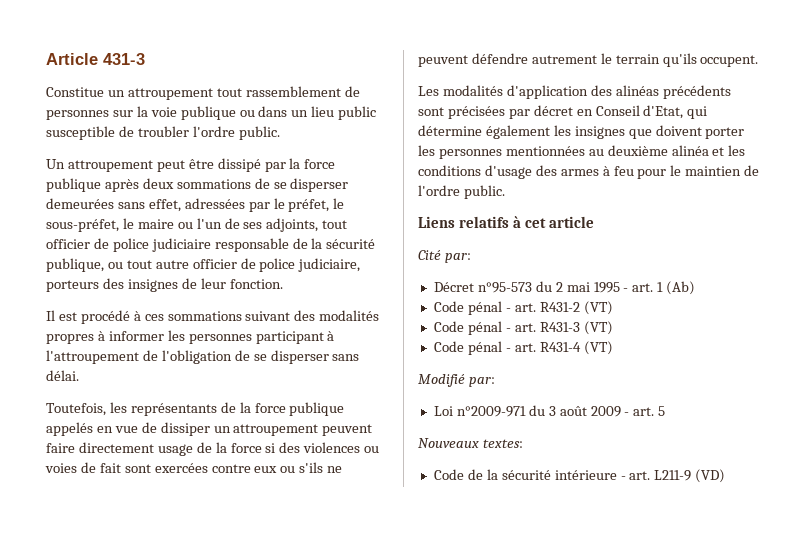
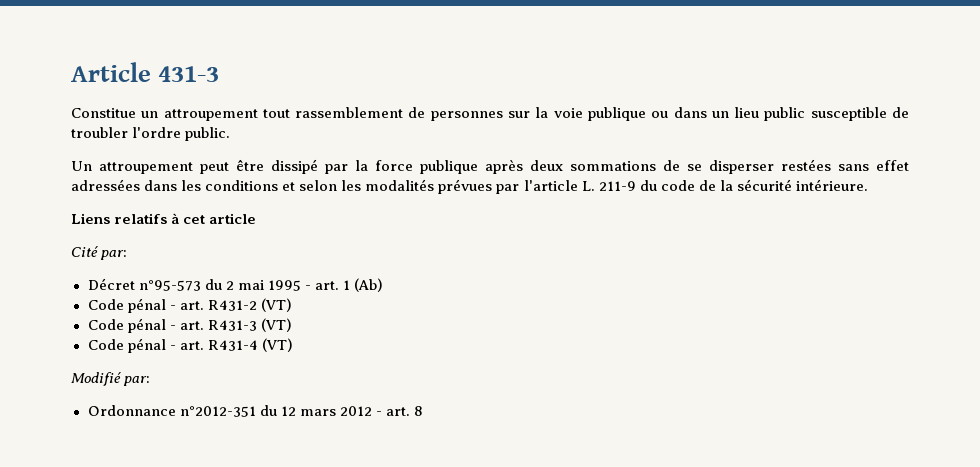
- Un attroupement peut être dissipé par la force publique après deux sommations de se disperser demeurées sans effet, adressées par le préfet, le sous-préfet, le maire ou l'un de ses adjoints, tout officier de police judiciaire responsable de la sécurité publique, ou tout autre officier de police judiciaire, porteurs des insignes de leur fonction.
- Il est procédé à ces sommations suivant des modalités propres à informer les personnes participant à l'attroupement de l'obligation de se disperser sans délai.
- Toutefois, les représentants de la force publique appelés en vue de dissiper un attroupement peuvent faire directement usage de la force si des violences ou voies de fait sont exercées contre eux ou s'ils ne peuvent défendre autrement le terrain qu'ils occupent.
- Les modalités d'application des alinéas précédents sont précisées par décret en Conseil d'Etat, qui détermine également les insignes que doivent porter les personnes mentionnées au deuxième alinéa et les conditions d'usage des armes à feu pour le maintien de l'ordre public.
+ Un attroupement peut être dissipé par la force publique après deux sommations de se disperser restées sans effet adressées dans les conditions et selon les modalités prévues par l'article L. 211-9 du code de la sécurité intérieure.
- Loi n°2009-971 du 3 août 2009 - art. 5
- Nouveaux textes:
- Code de la sécurité intérieure - art. L211-9 (VD)
+ Ordonnance n°2012-351 du 12 mars 2012 - art. 8

